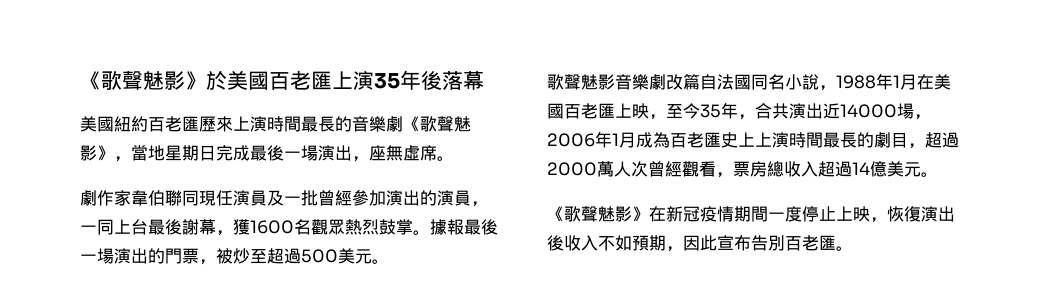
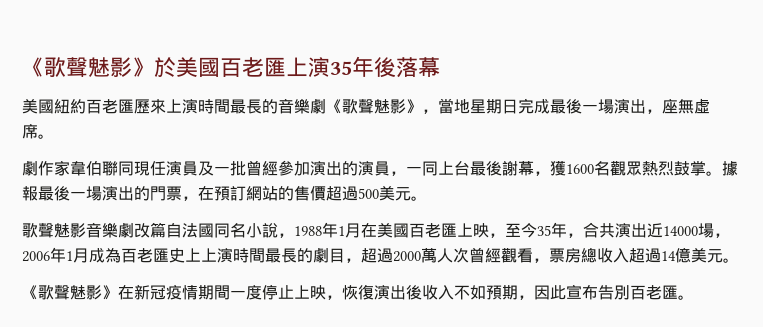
- 據報最後一場演出的門票，被炒至超過500美元。
+ 據報最後一場演出的門票，在預訂網站的售價超過500美元。

